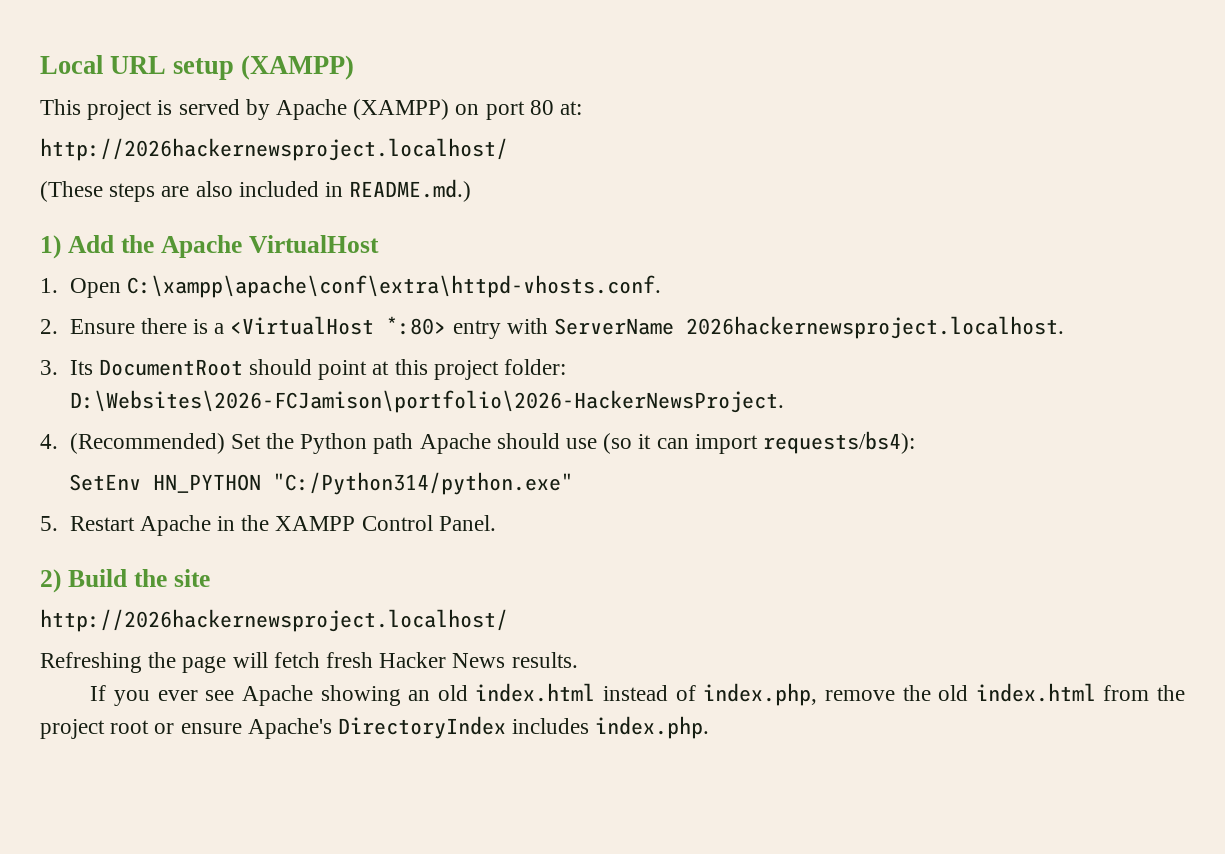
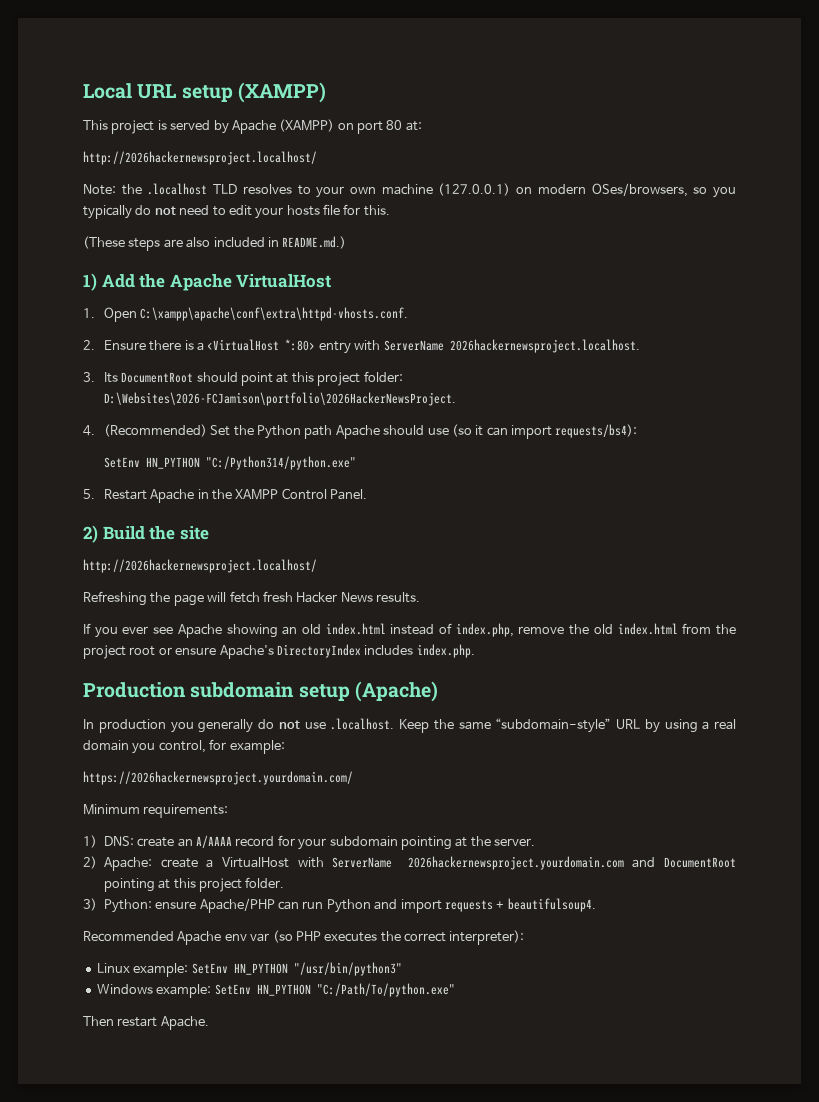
+ Note: the .localhost TLD resolves to your own machine (127.0.0.1) on modern OSes/browsers, so you typically do not need to edit your hosts file for this.
- 3. Its DocumentRoot should point at this project folder: D:\Websites\2026-FCJamison\portfolio\2026-HackerNewsProject.
+ 3. Its DocumentRoot should point at this project folder: D:\Websites\2026-FCJamison\portfolio\2026HackerNewsProject.
+ Production subdomain setup (Apache)
+ In production you generally do not use .localhost. Keep the same “subdomain-style” URL by using a real domain you control, for example:
+ https://2026hackernewsproject.yourdomain.com/
+ Minimum requirements:
+ 1) DNS: create an A/AAAA record for your subdomain pointing at the server.
+ 2) Apache: create a VirtualHost with ServerName 2026hackernewsproject.yourdomain.com and DocumentRoot pointing at this project folder.
+ 3) Python: ensure Apache/PHP can run Python and import requests + beautifulsoup4.
+ Recommended Apache env var (so PHP executes the correct interpreter):
+ Linux example: SetEnv HN_PYTHON "/usr/bin/python3"
+ Windows example: SetEnv HN_PYTHON "C:/Path/To/python.exe"
+ Then restart Apache.

